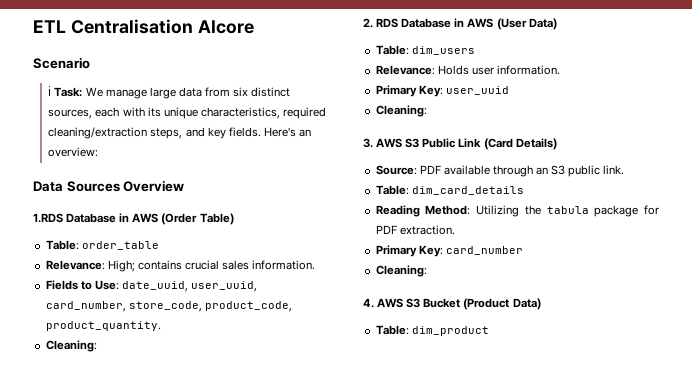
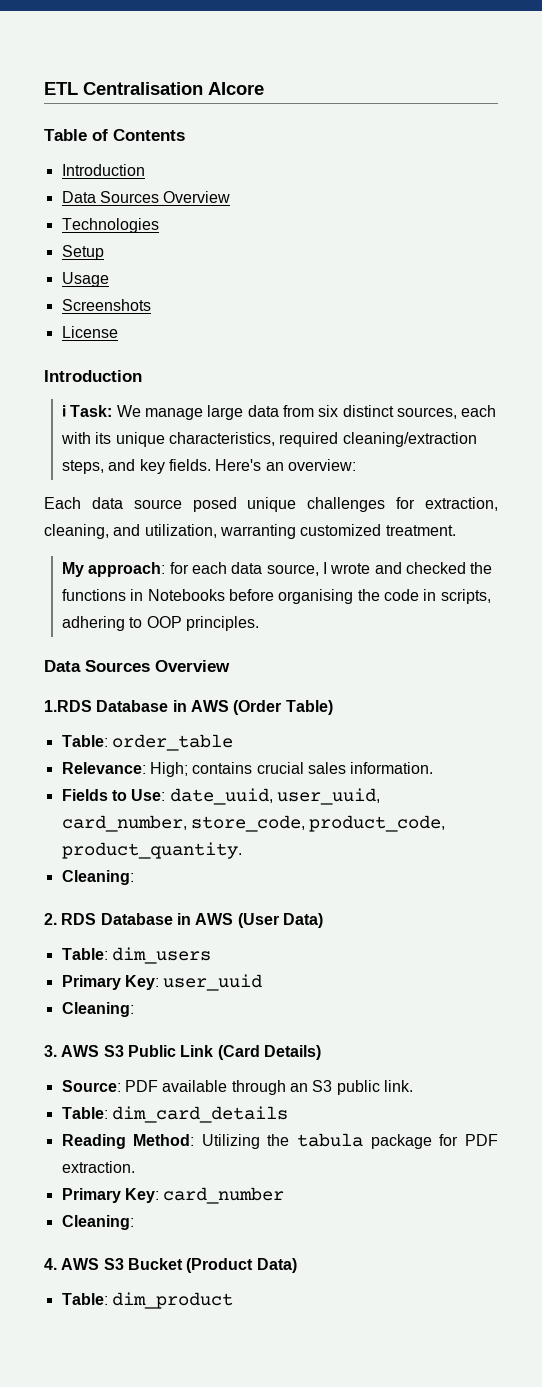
- Scenario
+ Table of Contents
+ Introduction
+ Data Sources Overview
+ Technologies
+ Setup
+ Usage
+ Screenshots
+ License
+ Introduction
+ Each data source posed unique challenges for extraction, cleaning, and utilization, warranting customized treatment.
+ My approach: for each data source, I wrote and checked the functions in Notebooks before organising the code in scripts, adhering to OOP principles.
- Relevance: Holds user information.

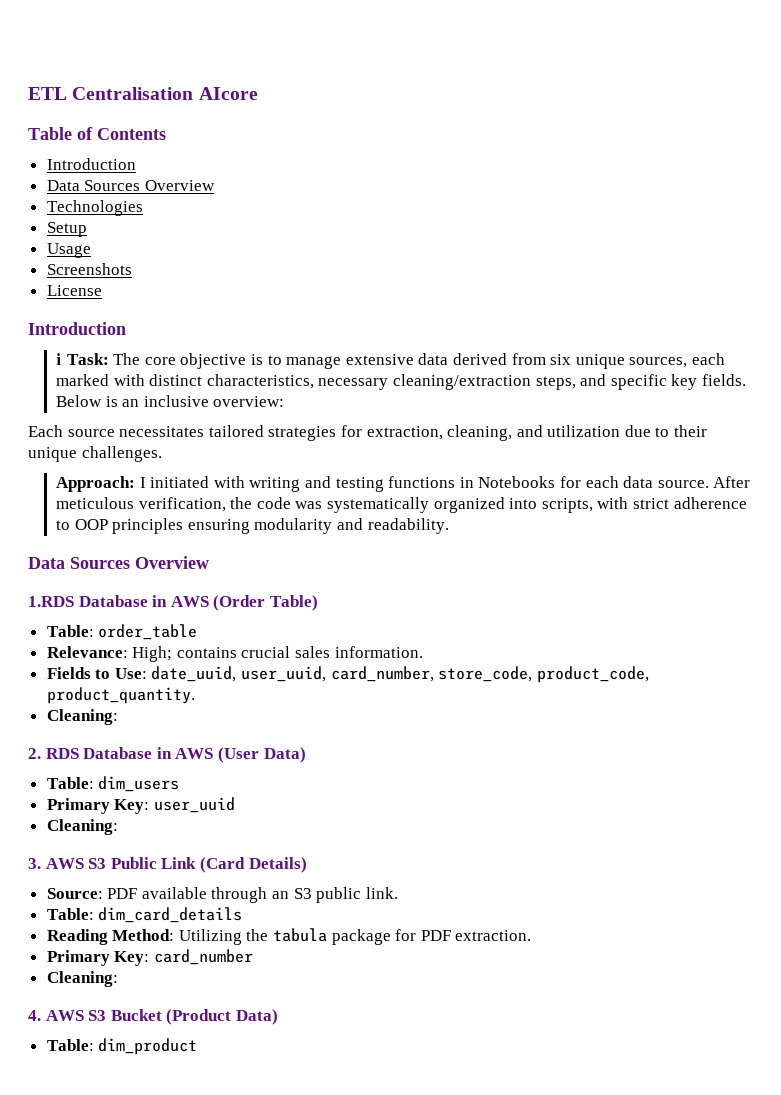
- ℹ Task: We manage large data from six distinct sources, each with its unique characteristics, required cleaning/extraction steps, and key fields.
+ ℹ Task: The core objective is to manage extensive data derived from six unique sources, each marked with distinct characteristics, necessary cleaning/extraction steps, and specific key fields.
- Here's an overview:
- Each data source posed unique challenges for extraction, cleaning, and utilization, warranting customized treatment.
- My approach: for each data source, I wrote and checked the functions in Notebooks before organising the code in scripts, adhering to OOP principles.
+ Below is an inclusive overview:
+ Each source necessitates tailored strategies for extraction, cleaning, and utilization due to their unique challenges.
+ Approach: I initiated with writing and testing functions in Notebooks for each data source. After meticulous verification, the code was systematically organized into scripts, with strict adherence to OOP principles ensuring modularity and readability.

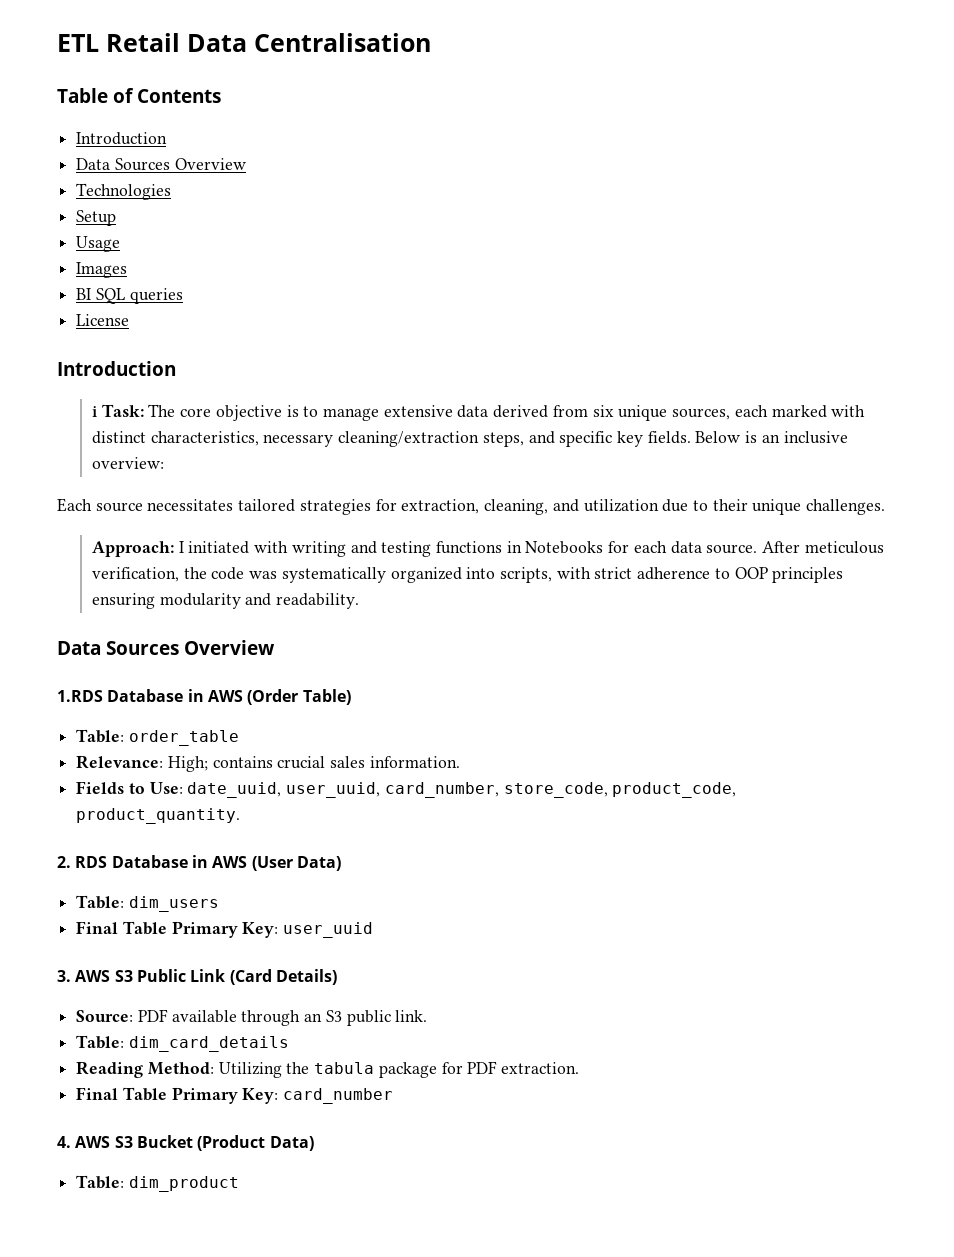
- ETL Centralisation AIcore
+ ETL Retail Data Centralisation
- Screenshots
+ Images
+ BI SQL queries
  Fields to Use: date_uuid, user_uuid, card_number, store_code, product_code, product_quantity.
- Cleaning:
- Primary Key: user_uuid
- Cleaning:
+ Final Table Primary Key: user_uuid
- Primary Key: card_number
- Cleaning:
+ Final Table Primary Key: card_number

